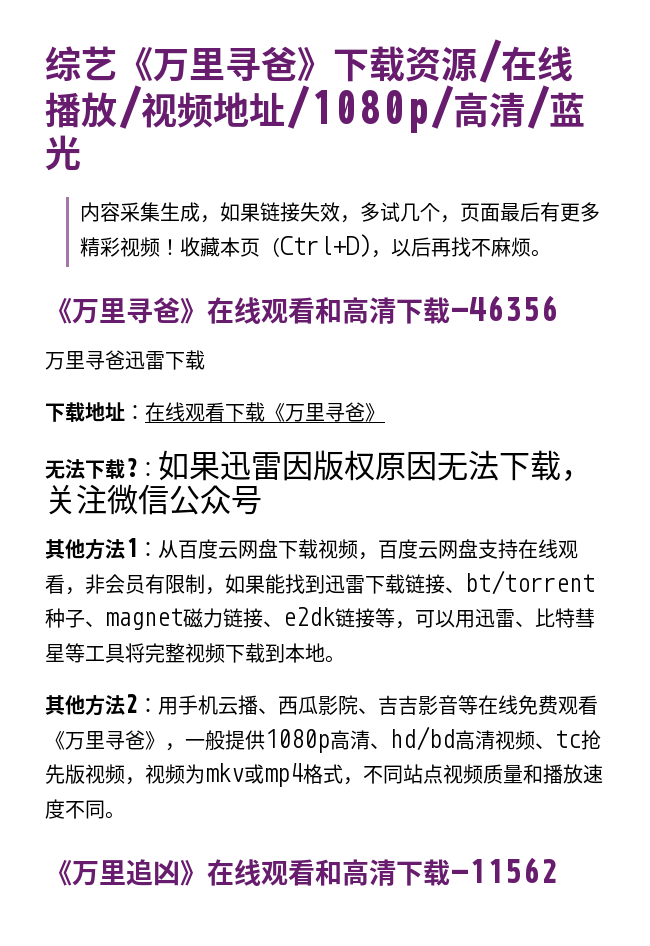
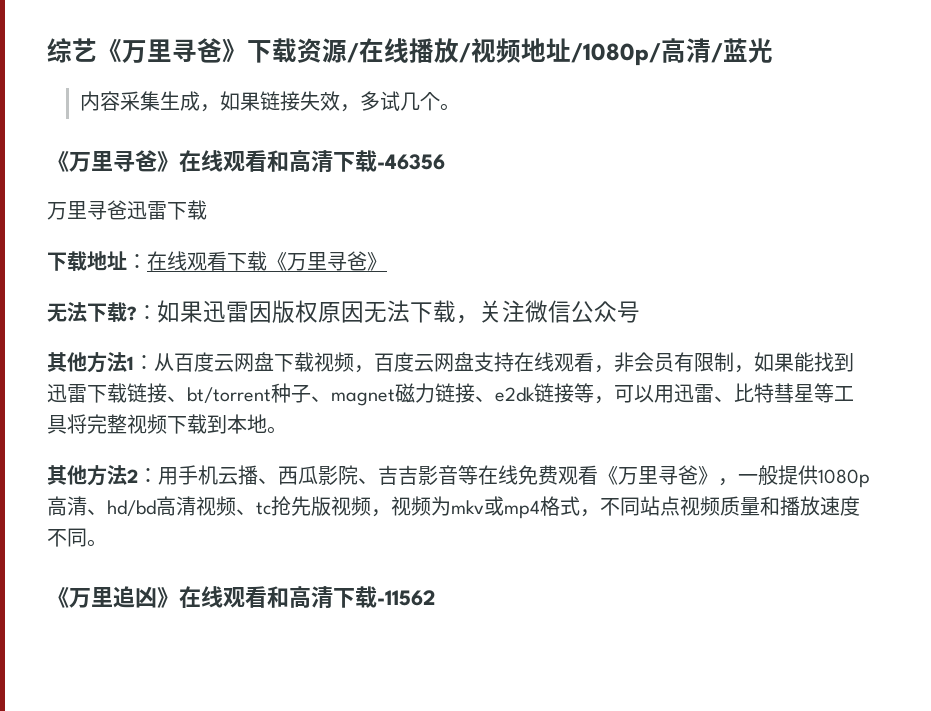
- 内容采集生成，如果链接失效，多试几个，页面最后有更多精彩视频！收藏本页（Ctrl+D)，以后再找不麻烦。
+ 内容采集生成，如果链接失效，多试几个。

